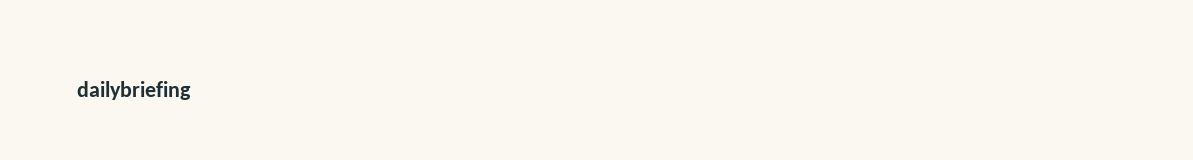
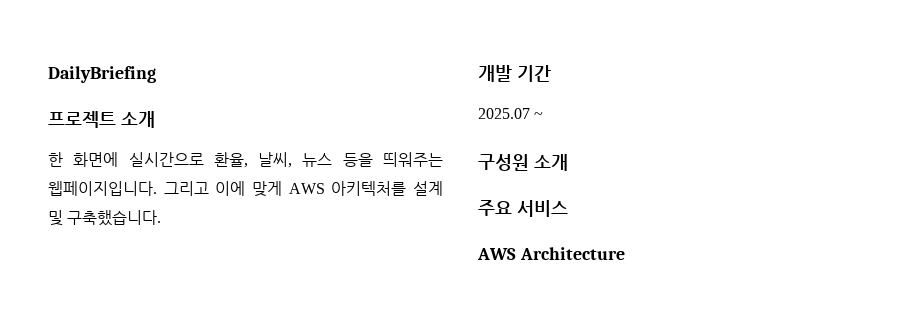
- dailybriefing
+ DailyBriefing
+ 프로젝트 소개
+ 한 화면에 실시간으로 환율, 날씨, 뉴스 등을 띄워주는 웹페이지입니다. 그리고 이에 맞게 AWS 아키텍처를 설계 및 구축했습니다.
+ 개발 기간
+ 2025.07 ~
+ 구성원 소개
+ 주요 서비스
+ AWS Architecture

